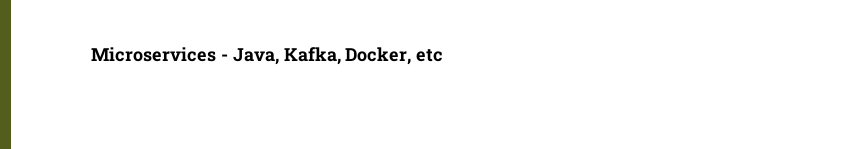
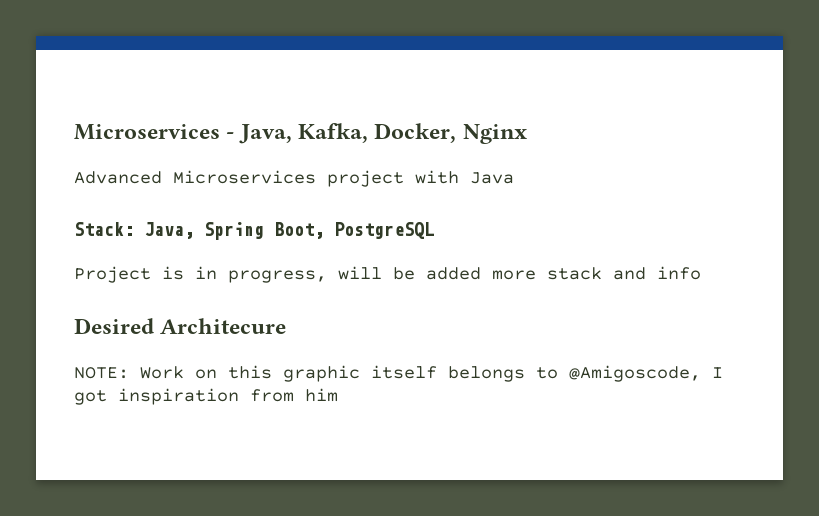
- Microservices - Java, Kafka, Docker, etc
+ Microservices - Java, Kafka, Docker, Nginx
+ Advanced Microservices project with Java
+ Stack: Java, Spring Boot, PostgreSQL
+ Project is in progress, will be added more stack and info
+ Desired Architecure
+ NOTE: Work on this graphic itself belongs to @Amigoscode, I got inspiration from him

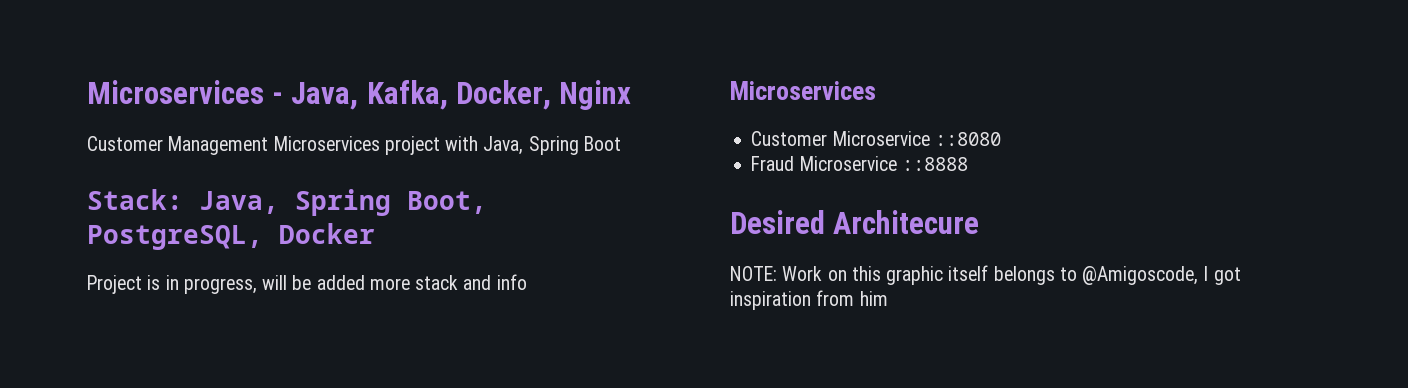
- Advanced Microservices project with Java
+ Customer Management Microservices project with Java, Spring Boot
- Stack: Java, Spring Boot, PostgreSQL
+ Stack: Java, Spring Boot, PostgreSQL, Docker
  Project is in progress, will be added more stack and info
+ Microservices
+ Customer Microservice ::8080
+ Fraud Microservice ::8888

